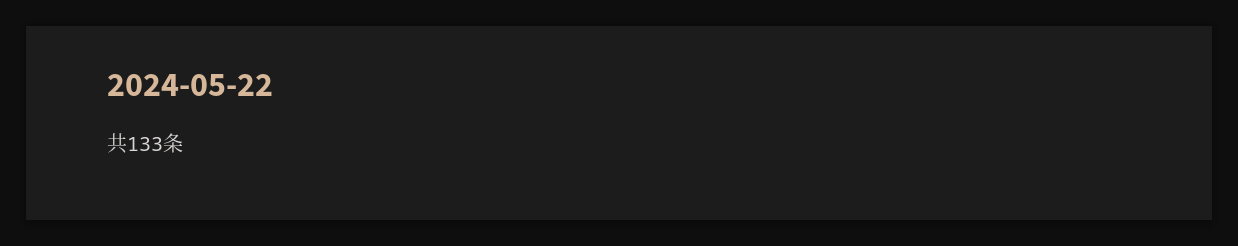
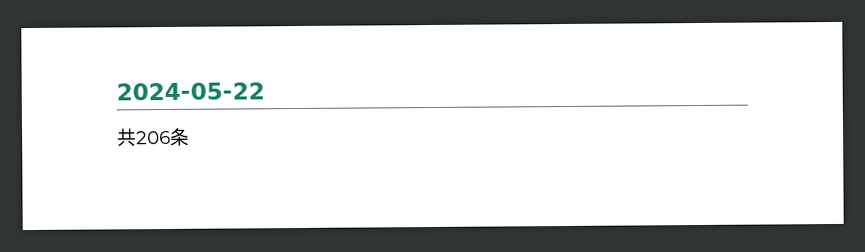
- 共133条
+ 共206条

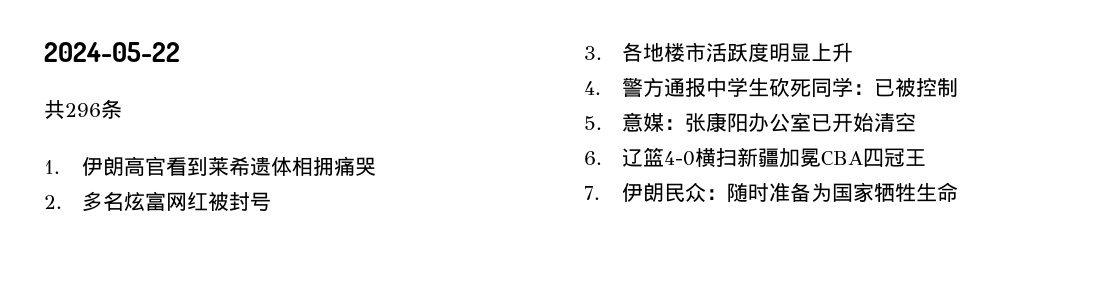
- 共206条
+ 共296条
+ 1.伊朗高官看到莱希遗体相拥痛哭
+ 2.多名炫富网红被封号
+ 3.各地楼市活跃度明显上升
+ 4.警方通报中学生砍死同学：已被控制
+ 5.意媒：张康阳办公室已开始清空
+ 6.辽篮4-0横扫新疆加冕CBA四冠王
+ 7.伊朗民众：随时准备为国家牺牲生命

